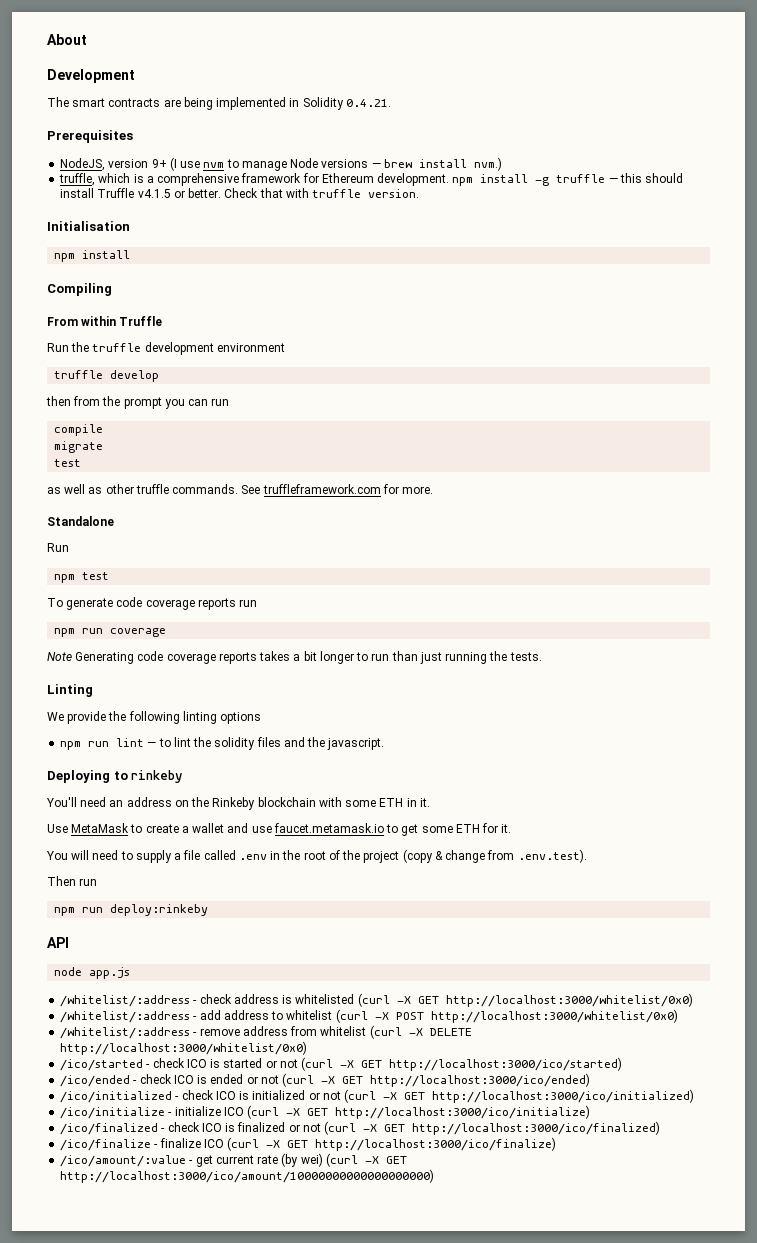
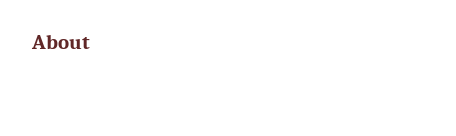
- Development
- The smart contracts are being implemented in Solidity 0.4.21.
- Prerequisites
- NodeJS, version 9+ (I use nvm to manage Node versions — brew install nvm.)
- truffle, which is a comprehensive framework for Ethereum development. npm install -g truffle — this should install Truffle v4.1.5 or better. Check that with truffle version.
- Initialisation
- npm install
- Compiling
- From within Truffle
- Run the truffle development environment
- truffle develop
- then from the prompt you can run
- compile
- migrate
- test
- as well as other truffle commands. See truffleframework.com for more.
- Standalone
- Run
- npm test
- To generate code coverage reports run
- npm run coverage
- Note Generating code coverage reports takes a bit longer to run than just running the tests.
- Linting
- We provide the following linting options
- npm run lint — to lint the solidity files and the javascript.
- Deploying to rinkeby
- You'll need an address on the Rinkeby blockchain with some ETH in it.
- Use MetaMask to create a wallet and use faucet.metamask.io to get some ETH for it.
- You will need to supply a file called .env in the root of the project (copy & change from .env.test).
- Then run
- npm run deploy:rinkeby
- API
- node app.js
- /whitelist/:address - check address is whitelisted (curl -X GET http://localhost:3000/whitelist/0x0)
- /whitelist/:address - add address to whitelist (curl -X POST http://localhost:3000/whitelist/0x0)
- /whitelist/:address - remove address from whitelist (curl -X DELETE http://localhost:3000/whitelist/0x0)
- /ico/started - check ICO is started or not (curl -X GET http://localhost:3000/ico/started)
- /ico/ended - check ICO is ended or not (curl -X GET http://localhost:3000/ico/ended)
- /ico/initialized - check ICO is initialized or not (curl -X GET http://localhost:3000/ico/initialized)
- /ico/initialize - initialize ICO (curl -X GET http://localhost:3000/ico/initialize)
- /ico/finalized - check ICO is finalized or not (curl -X GET http://localhost:3000/ico/finalized)
- /ico/finalize - finalize ICO (curl -X GET http://localhost:3000/ico/finalize)
- /ico/amount/:value - get current rate (by wei) (curl -X GET http://localhost:3000/ico/amount/10000000000000000000)

